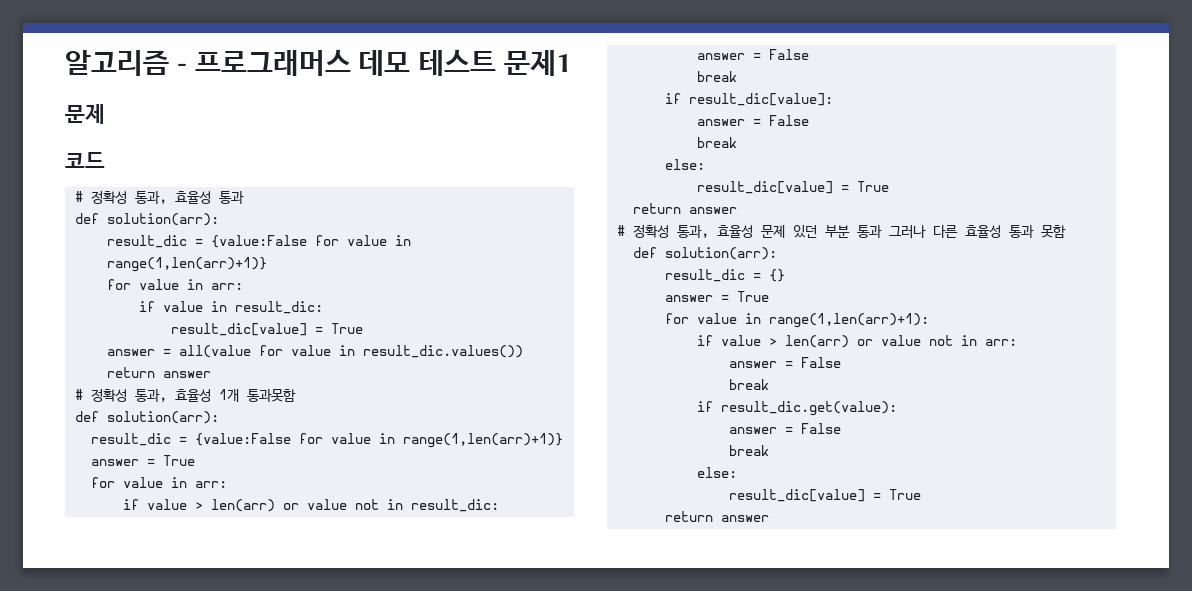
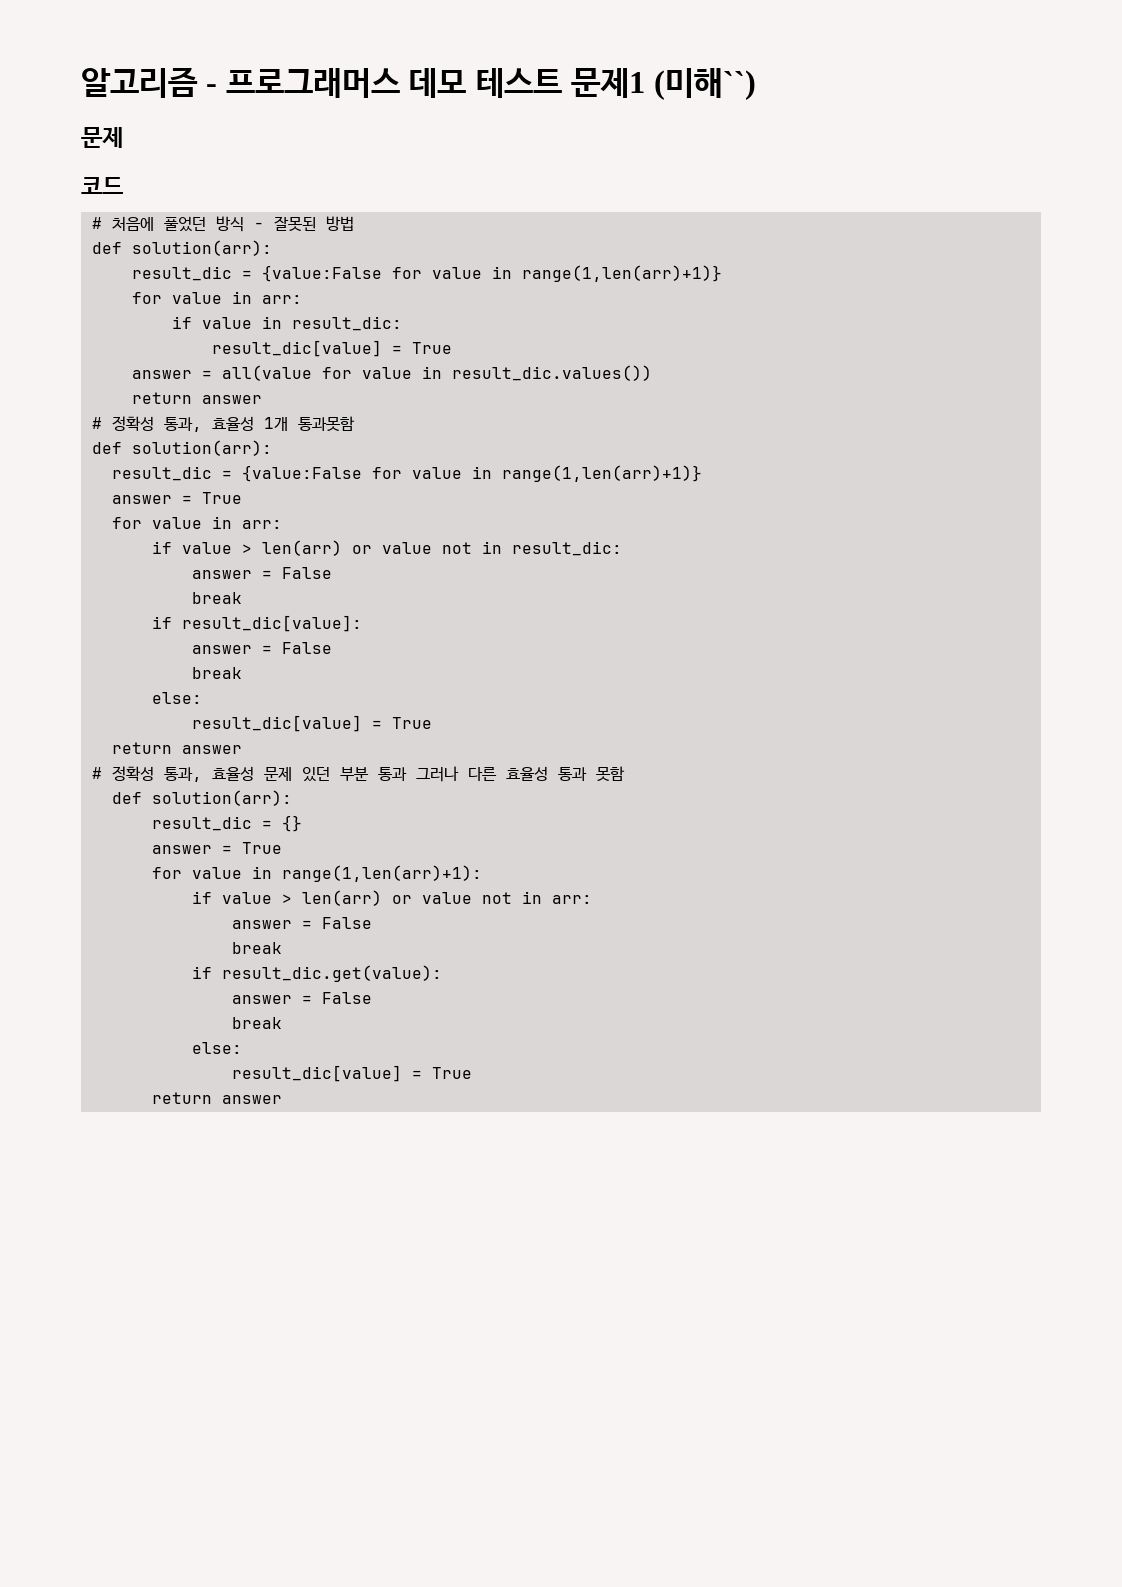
- 알고리즘 - 프로그래머스 데모 테스트 문제1
+ 알고리즘 - 프로그래머스 데모 테스트 문제1 (미해``)
- # 정확성 통과, 효율성 통과
+ # 처음에 풀었던 방식 - 잘못된 방법

